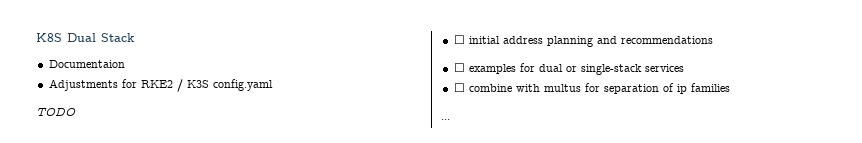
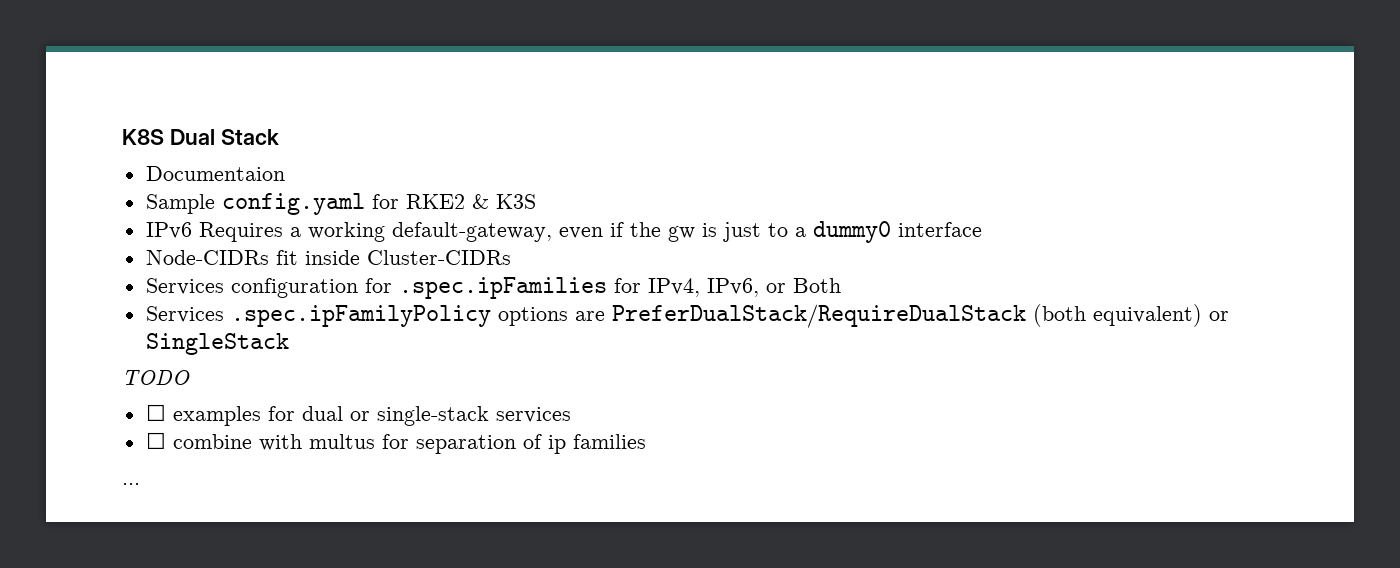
- Adjustments for RKE2 / K3S config.yaml
+ Sample config.yaml for RKE2 & K3S
+ IPv6 Requires a working default-gateway, even if the gw is just to a dummy0 interface
+ Node-CIDRs fit inside Cluster-CIDRs
+ Services configuration for .spec.ipFamilies for IPv4, IPv6, or Both
+ Services .spec.ipFamilyPolicy options are PreferDualStack/RequireDualStack (both equivalent) or SingleStack
  TODO
- ☐ initial address planning and recommendations

